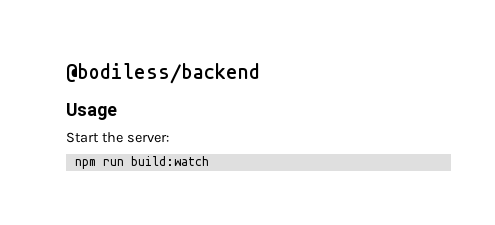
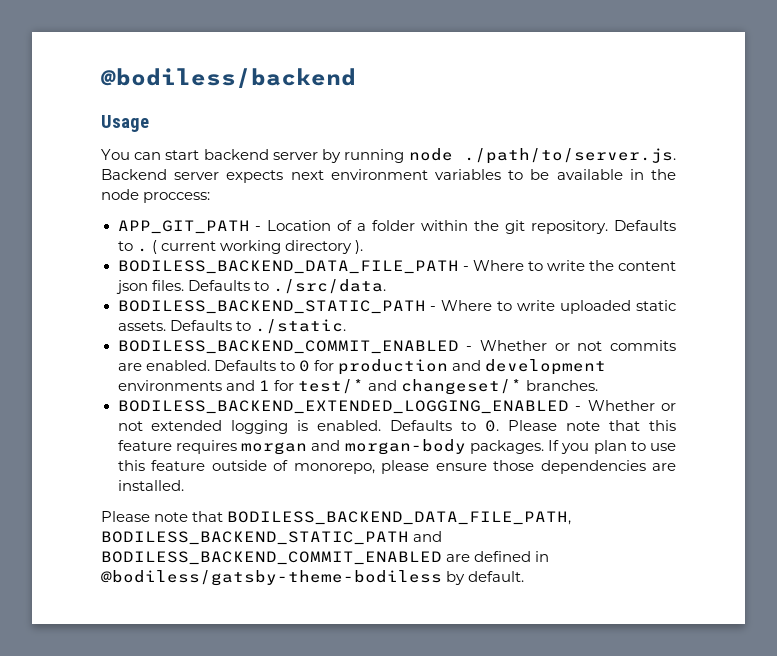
- Start the server:
- npm run build:watch
+ You can start backend server by running node ./path/to/server.js. Backend server expects next environment variables to be available in the node proccess:
+ APP_GIT_PATH - Location of a folder within the git repository. Defaults to . ( current working directory ).
+ BODILESS_BACKEND_DATA_FILE_PATH - Where to write the content json files. Defaults to ./src/data.
+ BODILESS_BACKEND_STATIC_PATH - Where to write uploaded static assets. Defaults to ./static.
+ BODILESS_BACKEND_COMMIT_ENABLED - Whether or not commits are enabled. Defaults to 0 for production and development environments and 1 for test/* and changeset/* branches.
+ BODILESS_BACKEND_EXTENDED_LOGGING_ENABLED - Whether or not extended logging is enabled. Defaults to 0. Please note that this feature requires morgan and morgan-body packages. If you plan to use this feature outside of monorepo, please ensure those dependencies are installed.
+ Please note that BODILESS_BACKEND_DATA_FILE_PATH, BODILESS_BACKEND_STATIC_PATH and BODILESS_BACKEND_COMMIT_ENABLED are defined in @bodiless/gatsby-theme-bodiless by default.

